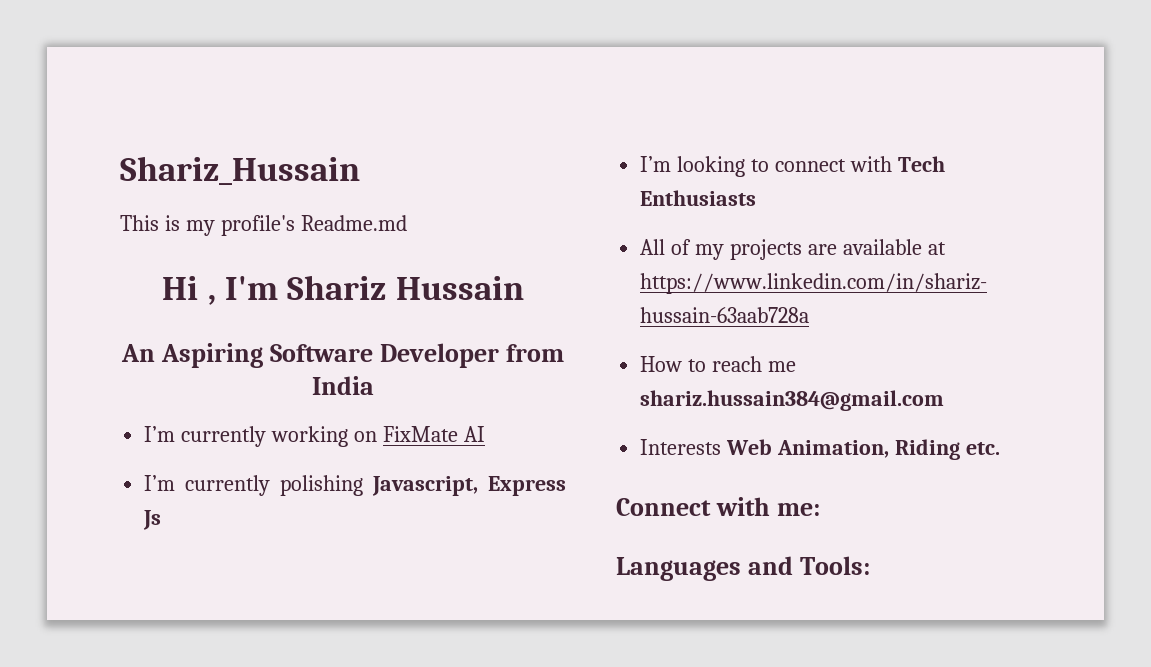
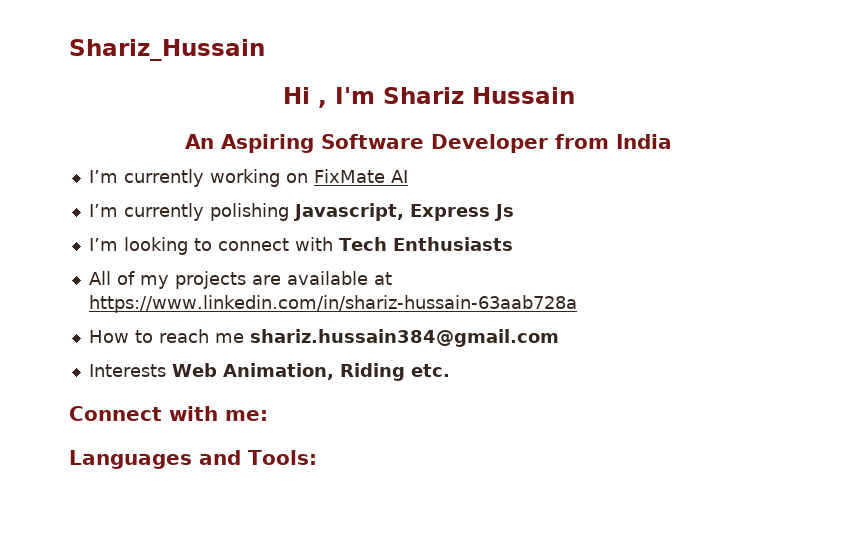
- This is my profile's Readme.md

